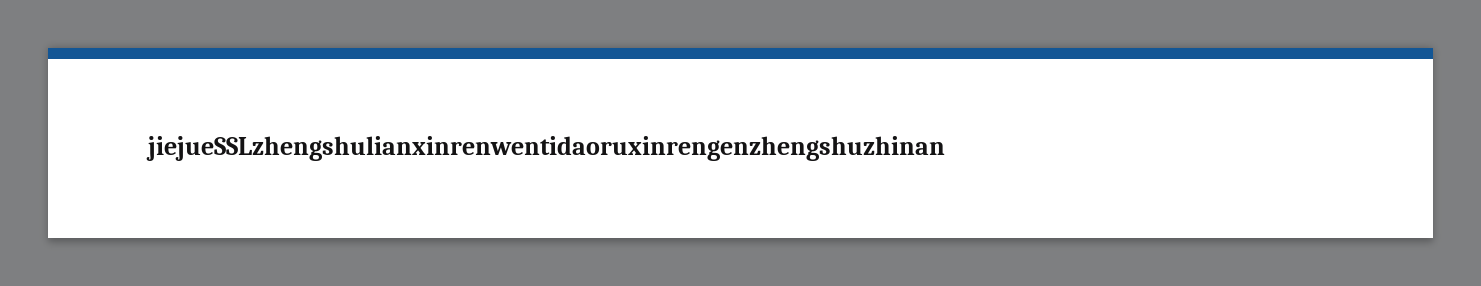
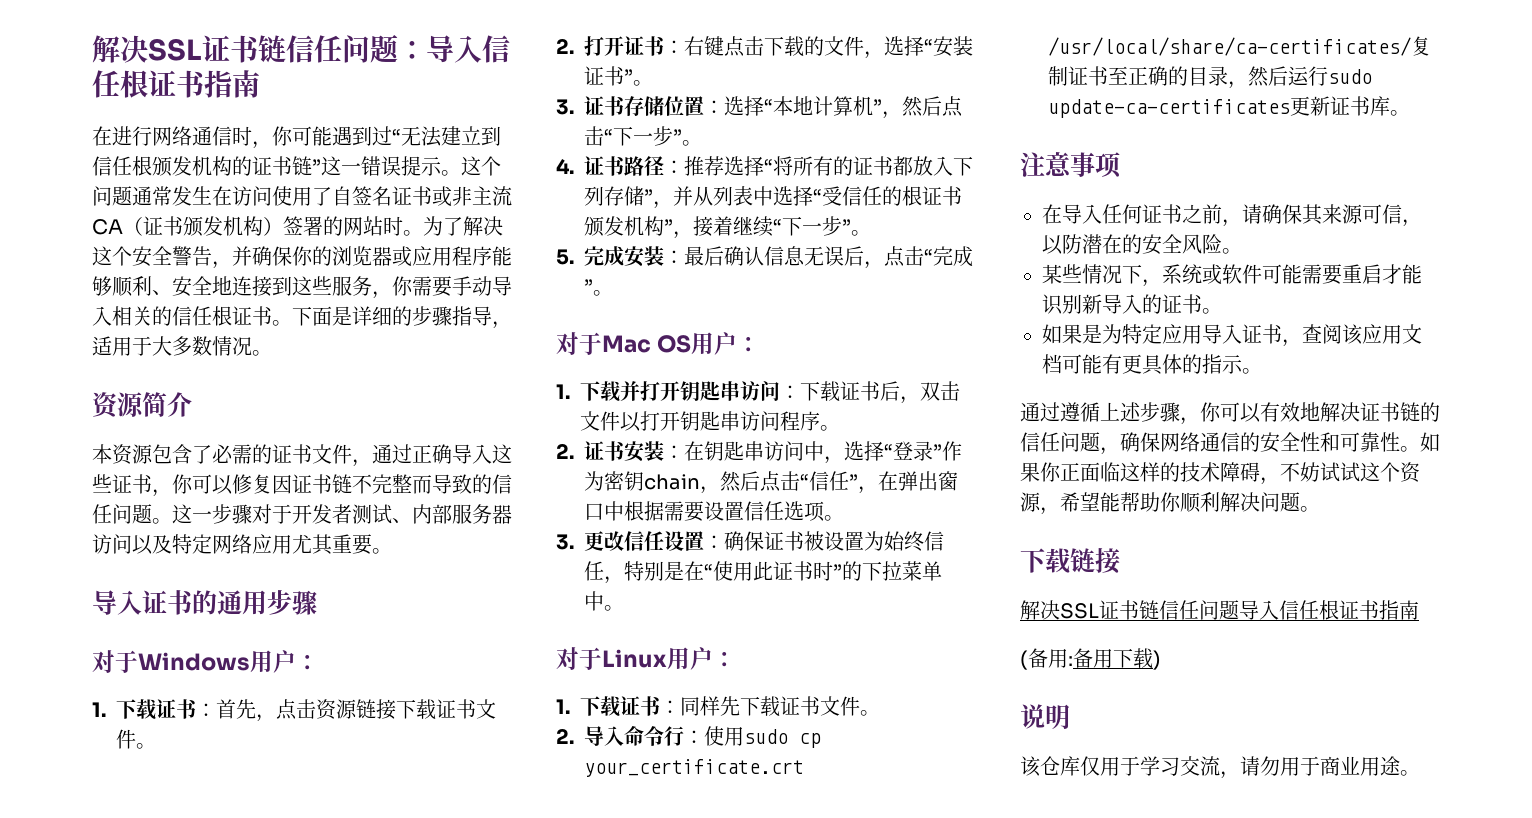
- jiejueSSLzhengshulianxinrenwentidaoruxinrengenzhengshuzhinan
+ 解决SSL证书链信任问题：导入信任根证书指南
+ 在进行网络通信时，你可能遇到过“无法建立到信任根颁发机构的证书链”这一错误提示。这个问题通常发生在访问使用了自签名证书或非主流CA（证书颁发机构）签署的网站时。为了解决这个安全警告，并确保你的浏览器或应用程序能够顺利、安全地连接到这些服务，你需要手动导入相关的信任根证书。下面是详细的步骤指导，适用于大多数情况。
+ 资源简介
+ 本资源包含了必需的证书文件，通过正确导入这些证书，你可以修复因证书链不完整而导致的信任问题。这一步骤对于开发者测试、内部服务器访问以及特定网络应用尤其重要。
+ 导入证书的通用步骤
+ 对于Windows用户：
+ 1.下载证书：首先，点击资源链接下载证书文件。
+ 2.打开证书：右键点击下载的文件，选择“安装证书”。
+ 3.证书存储位置：选择“本地计算机”，然后点击“下一步”。
+ 4.证书路径：推荐选择“将所有的证书都放入下列存储”，并从列表中选择“受信任的根证书颁发机构”，接着继续“下一步”。
+ 5.完成安装：最后确认信息无误后，点击“完成”。
+ 对于Mac OS用户：
+ 1.下载并打开钥匙串访问：下载证书后，双击文件以打开钥匙串访问程序。
+ 2.证书安装：在钥匙串访问中，选择“登录”作为密钥chain，然后点击“信任”，在弹出窗口中根据需要设置信任选项。
+ 3.更改信任设置：确保证书被设置为始终信任，特别是在“使用此证书时”的下拉菜单中。
+ 对于Linux用户：
+ 1.下载证书：同样先下载证书文件。
+ 2.导入命令行：使用sudo cp your_certificate.crt /usr/local/share/ca-certificates/复制证书至正确的目录，然后运行sudo update-ca-certificates更新证书库。
+ 注意事项
+ 在导入任何证书之前，请确保其来源可信，以防潜在的安全风险。
+ 某些情况下，系统或软件可能需要重启才能识别新导入的证书。
+ 如果是为特定应用导入证书，查阅该应用文档可能有更具体的指示。
+ 通过遵循上述步骤，你可以有效地解决证书链的信任问题，确保网络通信的安全性和可靠性。如果你正面临这样的技术障碍，不妨试试这个资源，希望能帮助你顺利解决问题。
+ 下载链接
+ 解决SSL证书链信任问题导入信任根证书指南
+ (备用:备用下载)
+ 说明
+ 该仓库仅用于学习交流，请勿用于商业用途。

